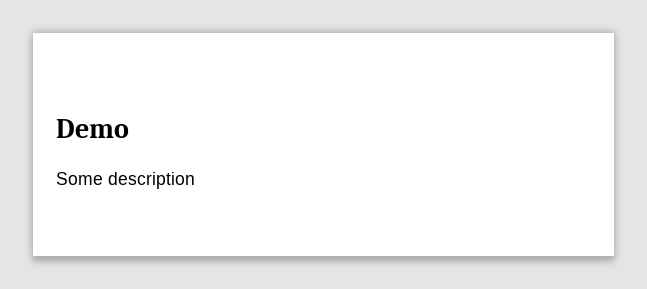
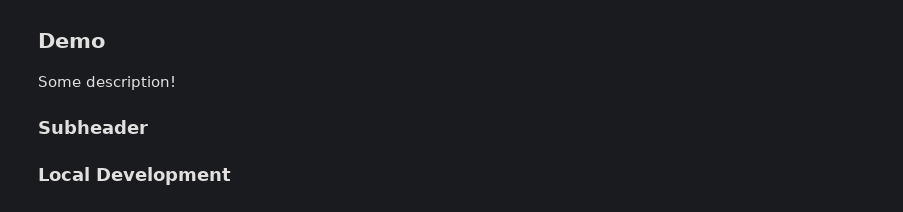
- Some description
+ Some description!
+ Subheader
+ Local Development

